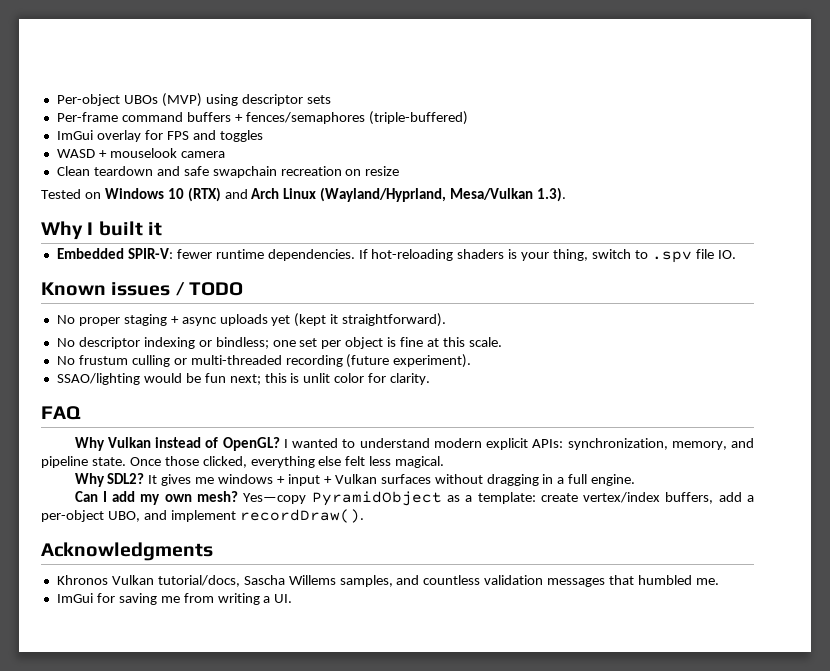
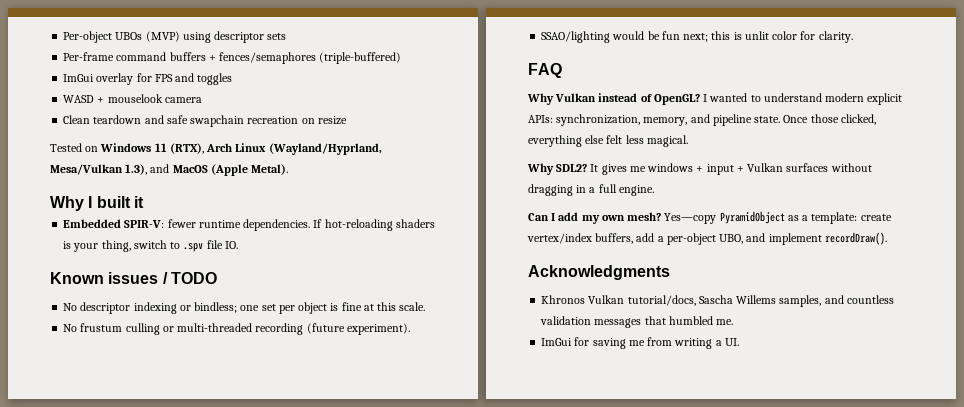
- Tested on Windows 10 (RTX) and Arch Linux (Wayland/Hyprland, Mesa/Vulkan 1.3).
+ Tested on Windows 11 (RTX), Arch Linux (Wayland/Hyprland, Mesa/Vulkan 1.3), and MacOS (Apple Metal).
- No proper staging + async uploads yet (kept it straightforward).

